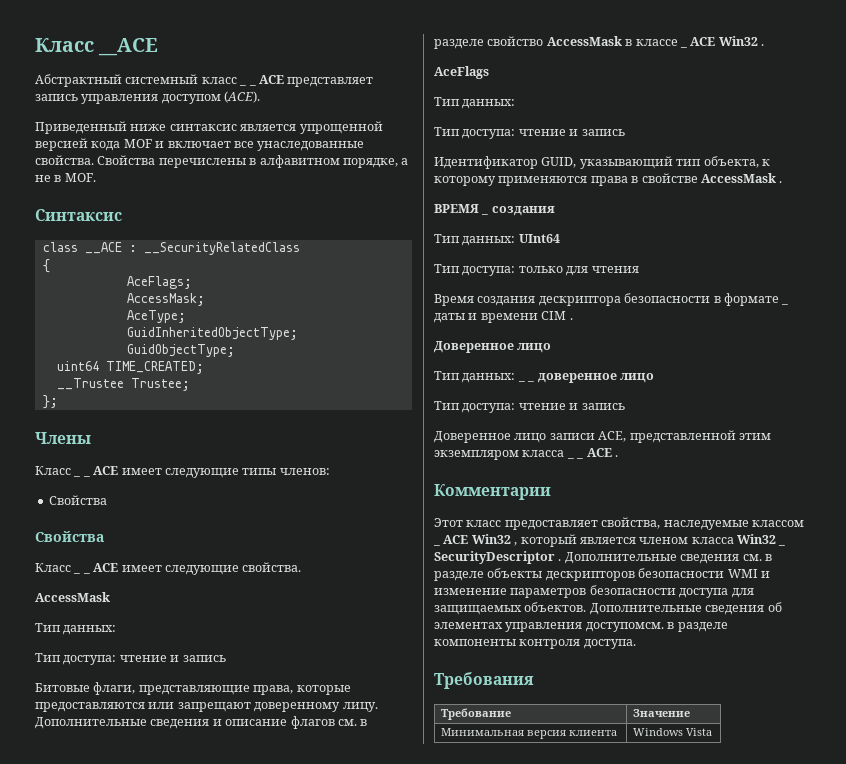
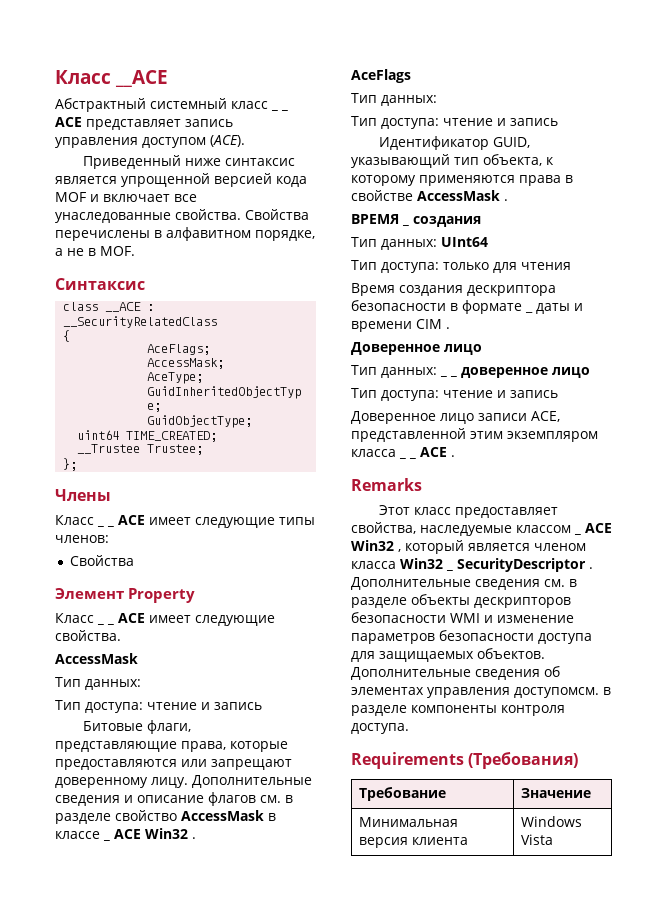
  Класс _ _ ACE имеет следующие типы членов:
  Свойства
- Свойства
+ Элемент Property
- Комментарии
+ Remarks
- Требования
+ Requirements (Требования)

